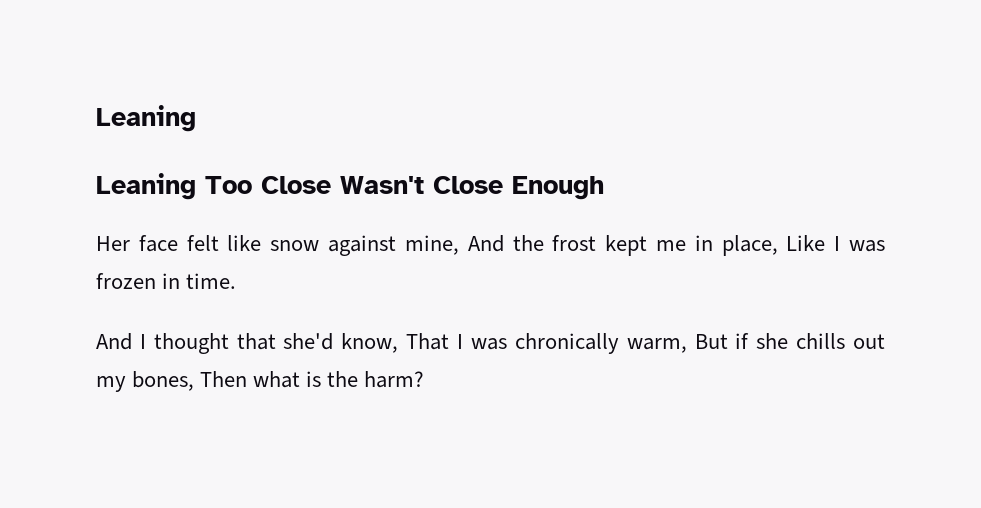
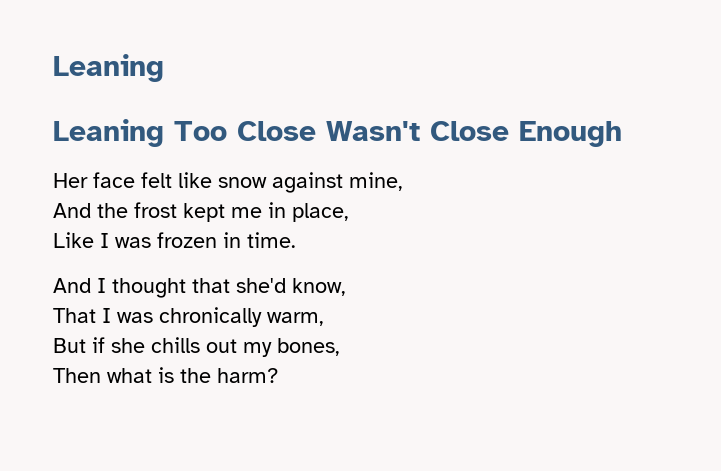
- Her face felt like snow against mine, And the frost kept me in place, Like I was frozen in time.
+ Her face felt like snow against mine,
+ And the frost kept me in place,
+ Like I was frozen in time.
- And I thought that she'd know, That I was chronically warm, But if she chills out my bones, Then what is the harm?
+ And I thought that she'd know,
+ That I was chronically warm,
+ But if she chills out my bones,
+ Then what is the harm?

